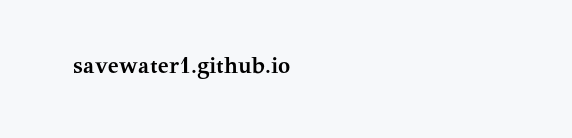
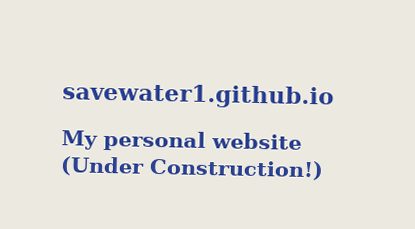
+ My personal website (Under Construction!)

